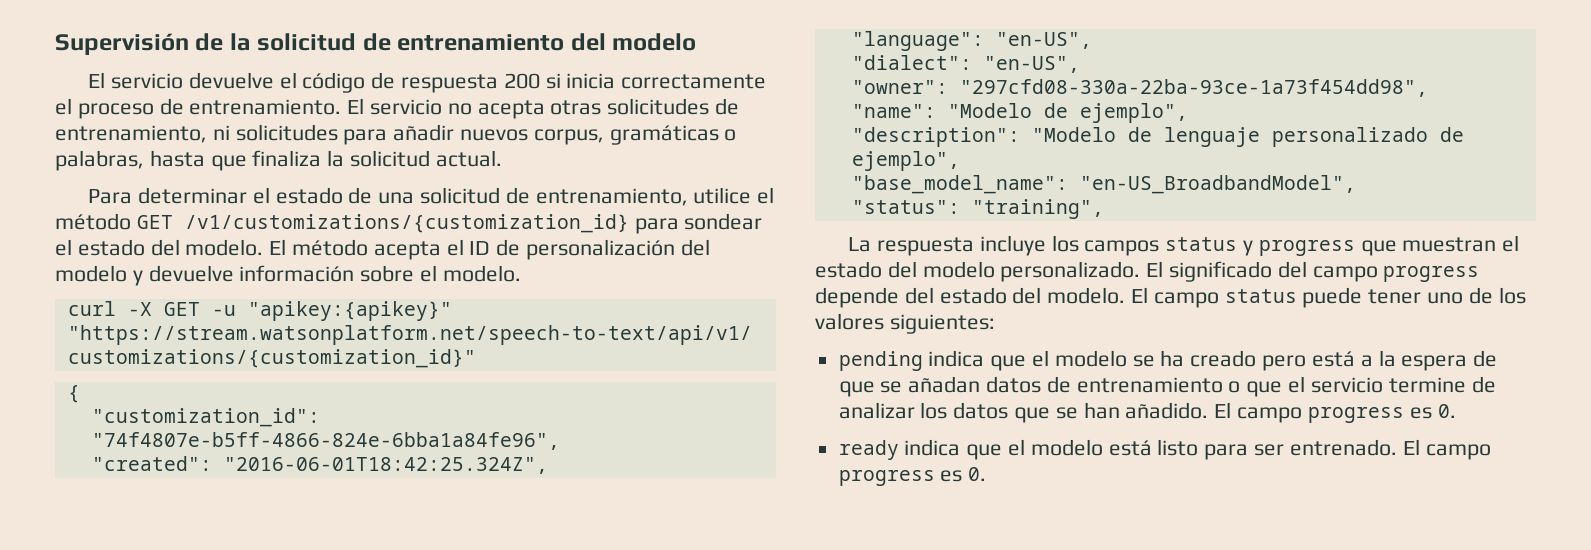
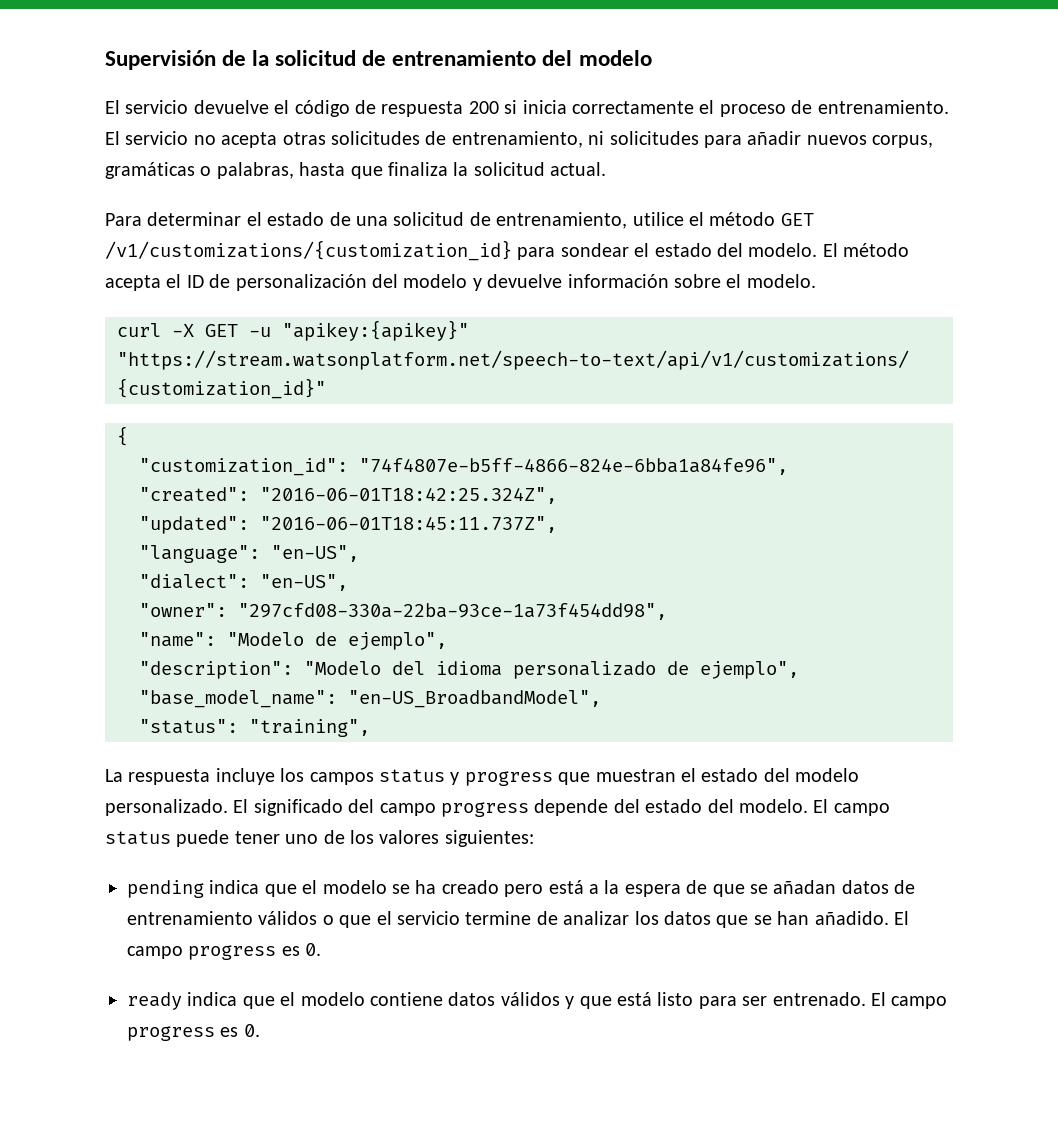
+ "updated": "2016-06-01T18:45:11.737Z",
- "description": "Modelo de lenguaje personalizado de ejemplo",
+ "description": "Modelo del idioma personalizado de ejemplo",
- pending indica que el modelo se ha creado pero está a la espera de que se añadan datos de entrenamiento o que el servicio termine de analizar los datos que se han añadido.
+ pending indica que el modelo se ha creado pero está a la espera de que se añadan datos de entrenamiento válidos o que el servicio termine de analizar los datos que se han añadido.
- ready indica que el modelo está listo para ser entrenado.
+ ready indica que el modelo contiene datos válidos y que está listo para ser entrenado.

